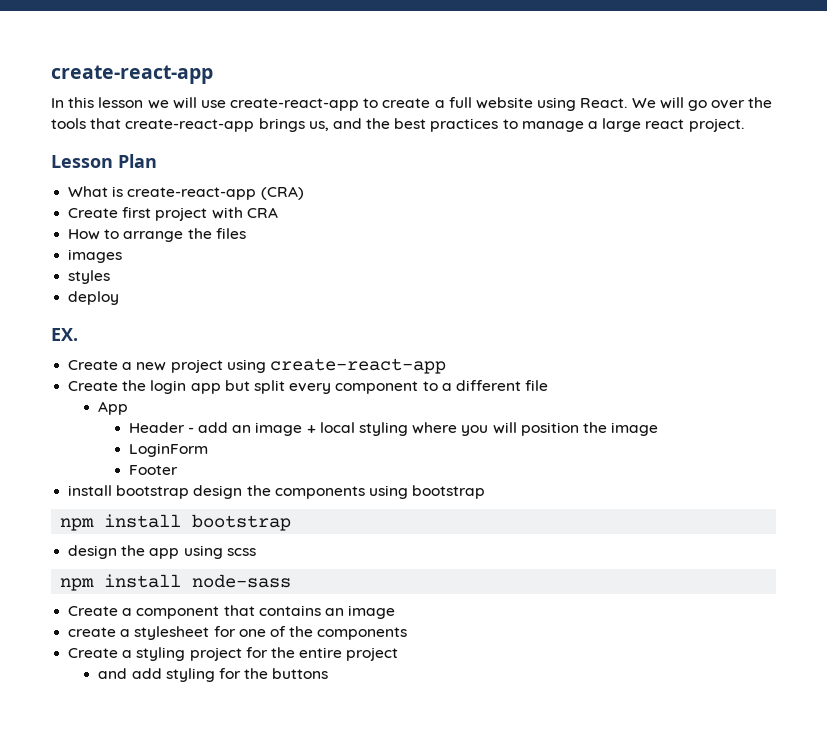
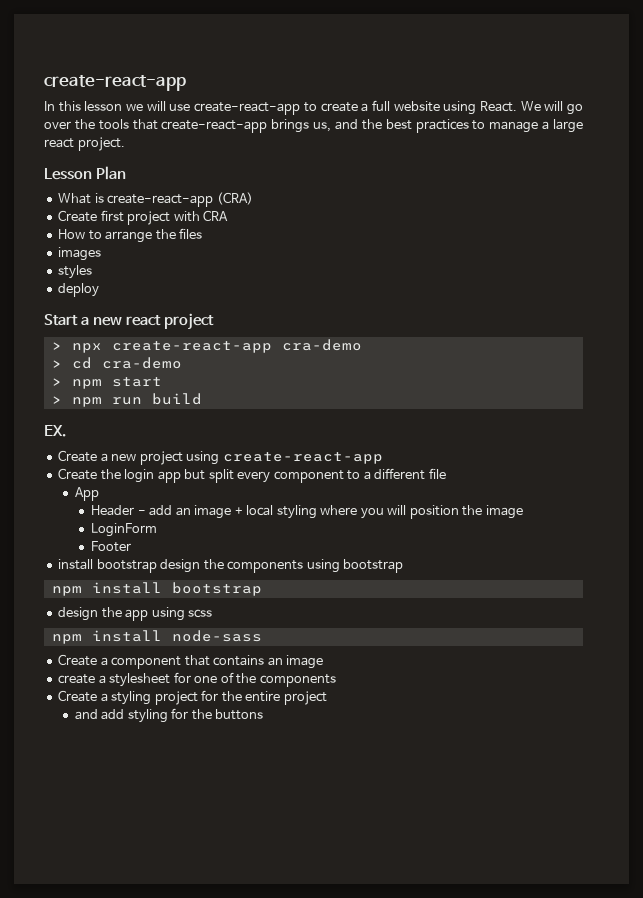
+ Start a new react project
+ > npx create-react-app cra-demo
+ > cd cra-demo
+ > npm start
+ > npm run build

